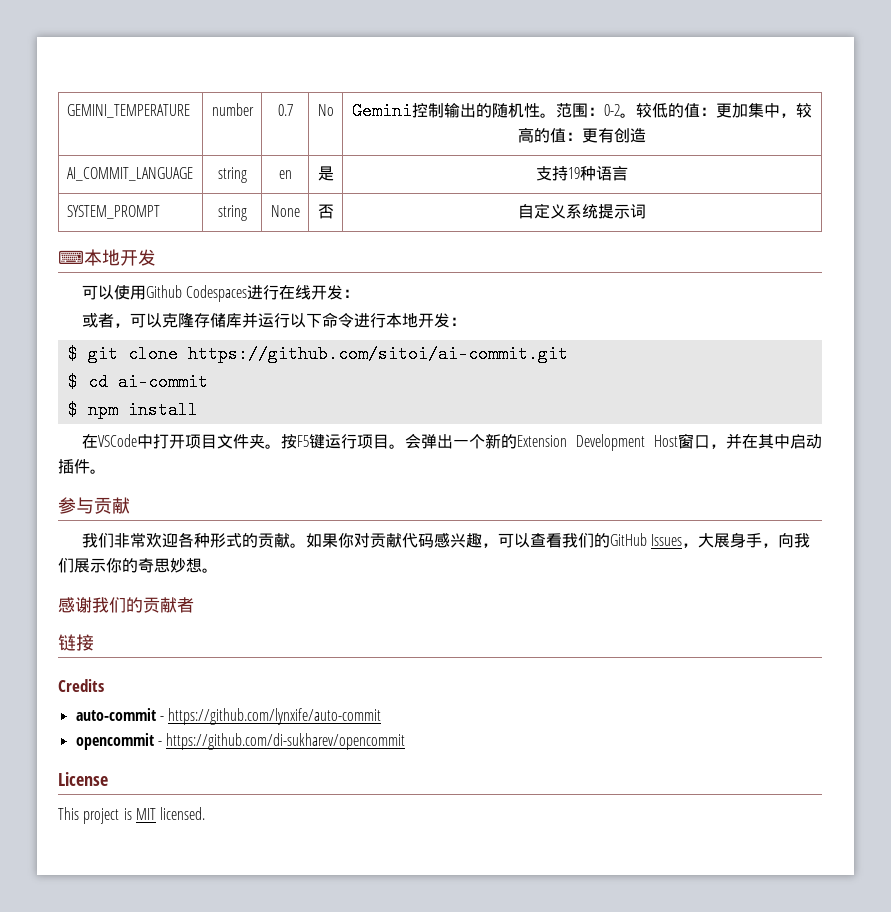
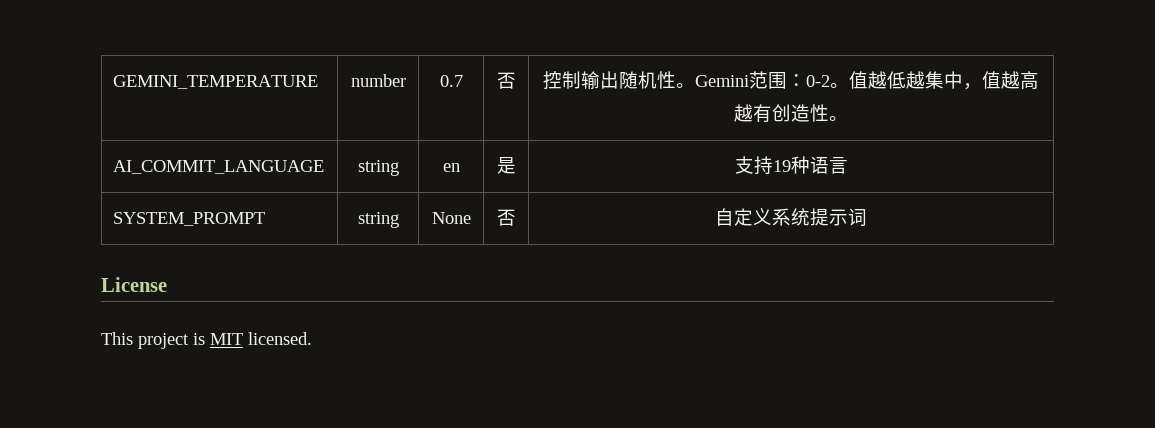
- GEMINI_TEMPERATURE | number | 0.7 | No | Gemini控制输出的随机性。范围：0-2。较低的值：更加集中，较高的值：更有创造
+ GEMINI_TEMPERATURE | number | 0.7 | 否 | 控制输出随机性。Gemini范围：0-2。值越低越集中，值越高越有创造性。
- ⌨本地开发
- 可以使用Github Codespaces进行在线开发：
- 或者，可以克隆存储库并运行以下命令进行本地开发：
- $ git clone https://github.com/sitoi/ai-commit.git
- $ cd ai-commit
- $ npm install
- 在VSCode中打开项目文件夹。按F5键运行项目。会弹出一个新的Extension Development Host窗口，并在其中启动插件。
- 参与贡献
- 我们非常欢迎各种形式的贡献。如果你对贡献代码感兴趣，可以查看我们的GitHub Issues，大展身手，向我们展示你的奇思妙想。
- 感谢我们的贡献者
- 链接
- Credits
- auto-commit - https://github.com/lynxife/auto-commit
- opencommit - https://github.com/di-sukharev/opencommit

